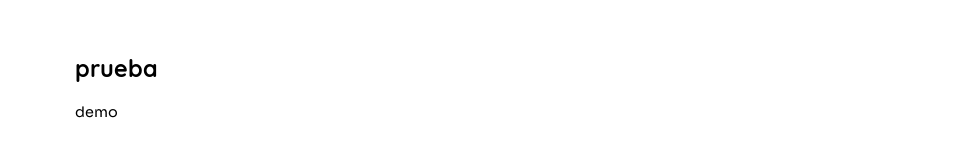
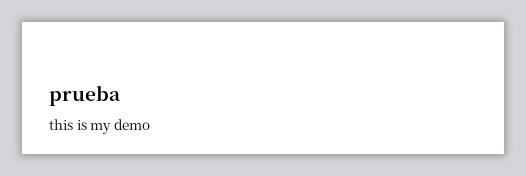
- demo
+ this is my demo

